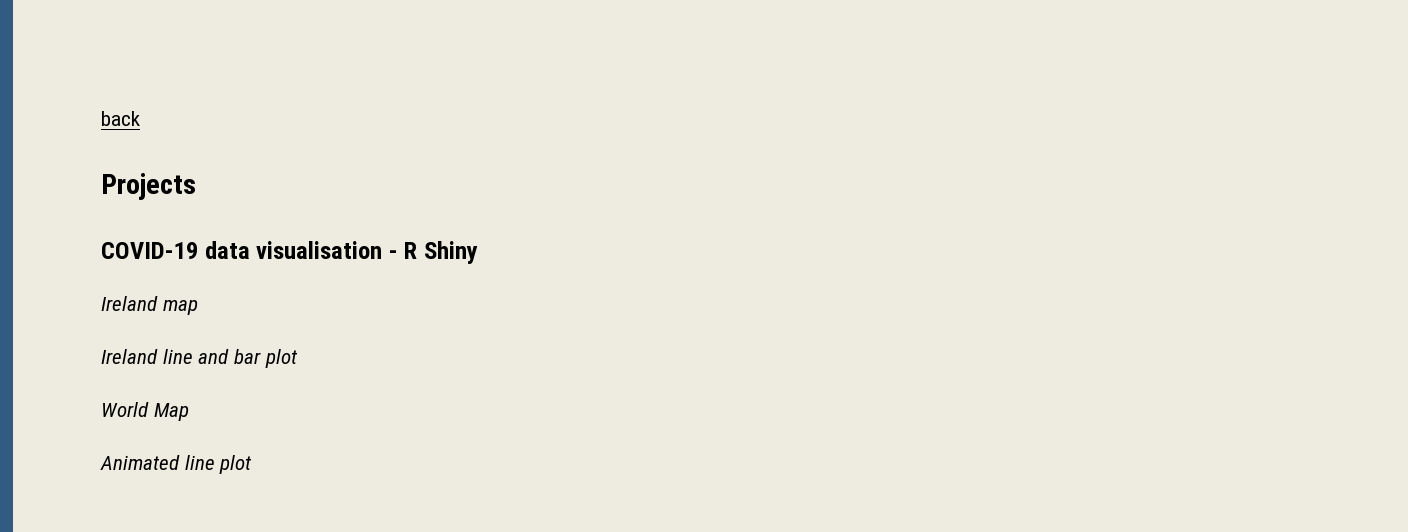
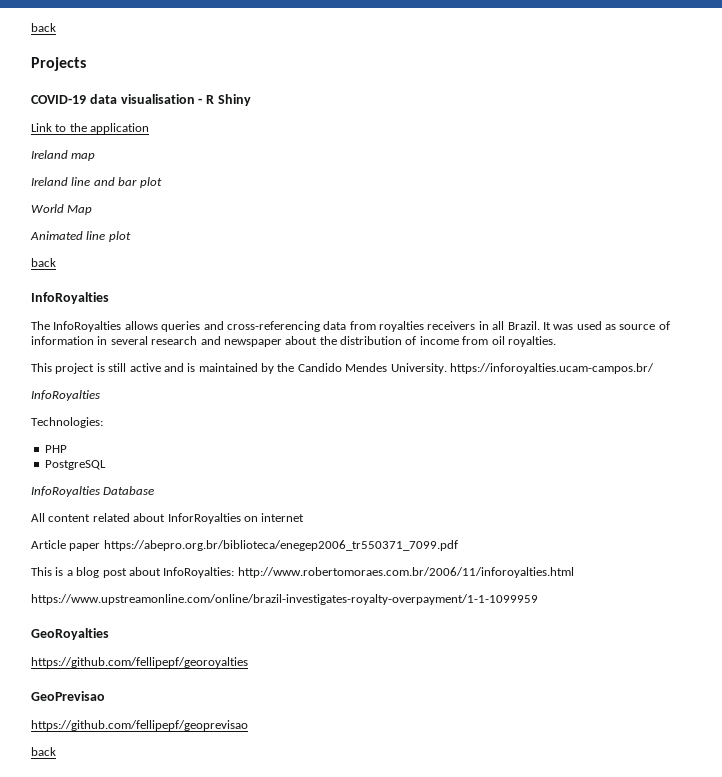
+ Link to the application
  Animated line plot
+ back
+ InfoRoyalties
+ The InfoRoyalties allows queries and cross-referencing data from royalties receivers in all Brazil. It was used as source of information in several research and newspaper about the distribution of income from oil royalties.
+ This project is still active and is maintained by the Candido Mendes University. https://inforoyalties.ucam-campos.br/
+ InfoRoyalties
+ Technologies:
+ PHP
+ PostgreSQL
+ InfoRoyalties Database
+ All content related about InforRoyalties on internet
+ Article paper https://abepro.org.br/biblioteca/enegep2006_tr550371_7099.pdf
+ This is a blog post about InfoRoyalties: http://www.robertomoraes.com.br/2006/11/inforoyalties.html
+ https://www.upstreamonline.com/online/brazil-investigates-royalty-overpayment/1-1-1099959
+ GeoRoyalties
+ https://github.com/fellipepf/georoyalties
+ GeoPrevisao
+ https://github.com/fellipepf/geoprevisao
+ back

